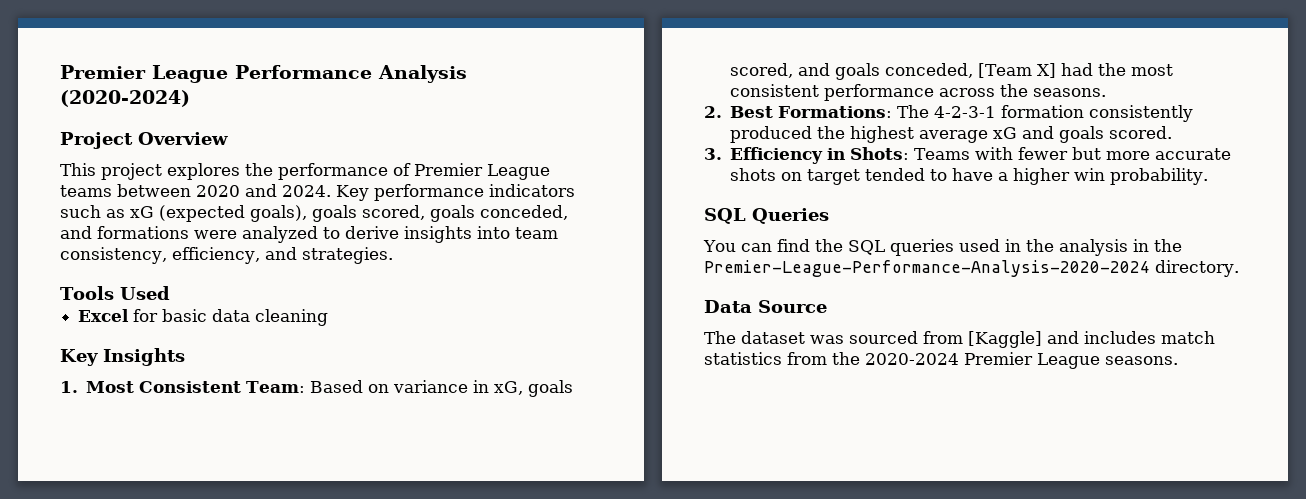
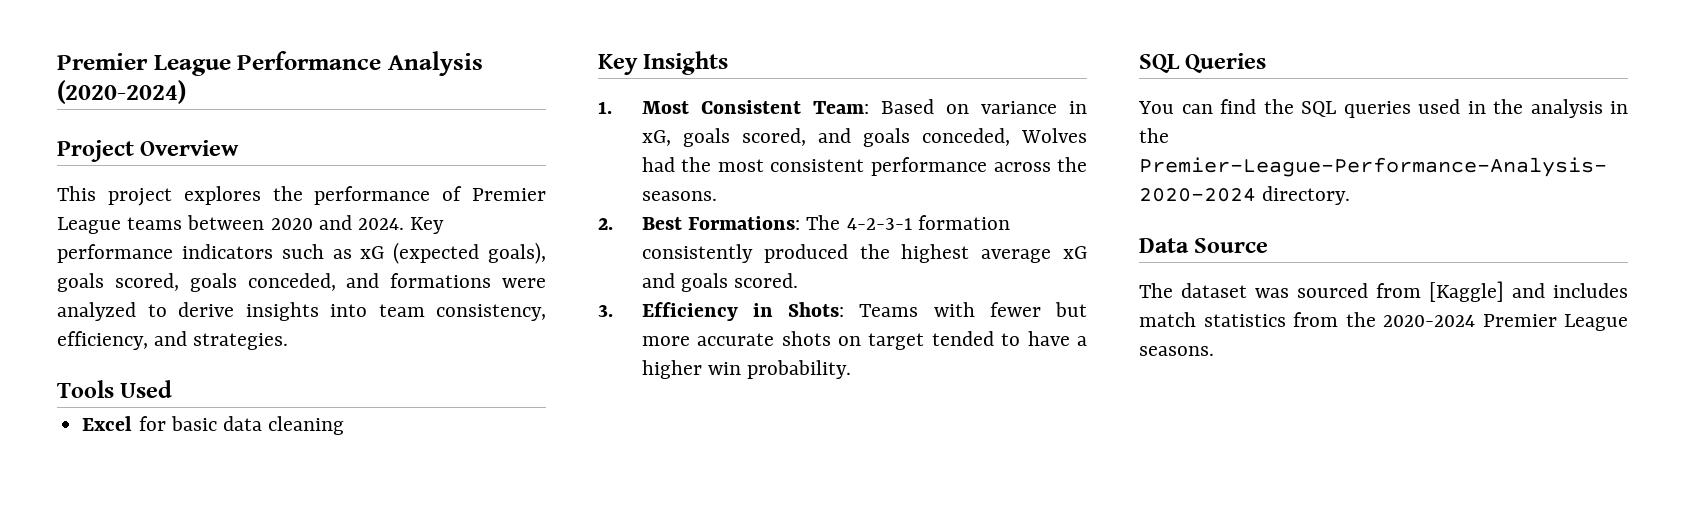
- 1. Most Consistent Team: Based on variance in xG, goals scored, and goals conceded, [Team X] had the most consistent performance across the seasons.
+ 1. Most Consistent Team: Based on variance in xG, goals scored, and goals conceded, Wolves had the most consistent performance across the seasons.

